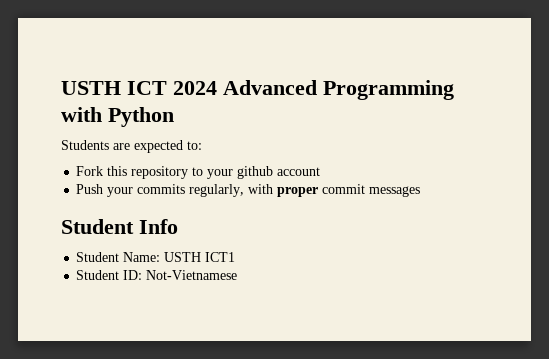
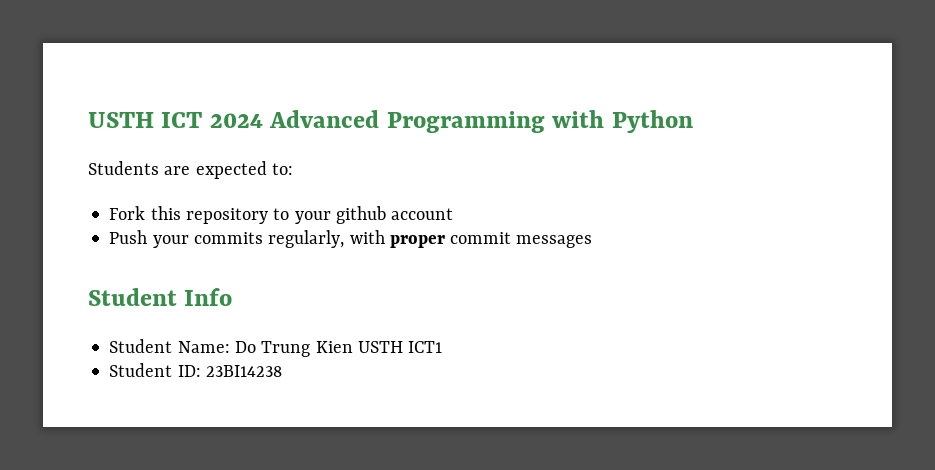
- Student Name: USTH ICT1
+ Student Name: Do Trung Kien USTH ICT1
- Student ID: Not-Vietnamese
+ Student ID: 23BI14238

